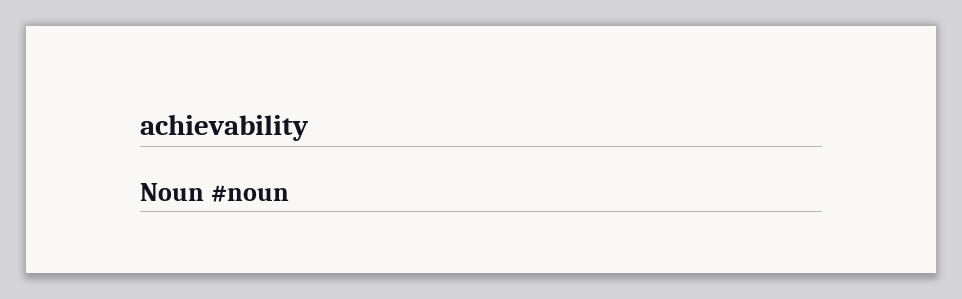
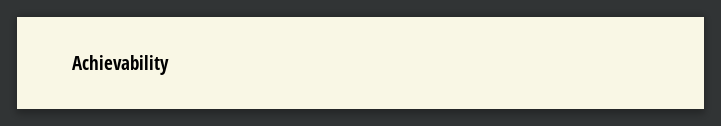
- achievability
- Noun #noun
+ Achievability

